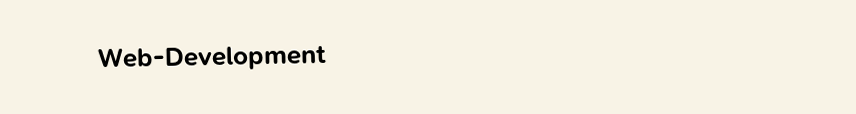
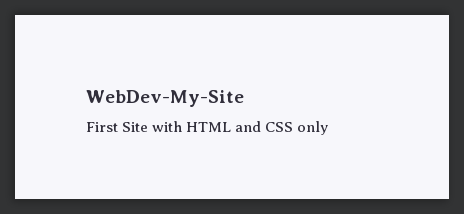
- Web-Development
+ WebDev-My-Site
+ First Site with HTML and CSS only

